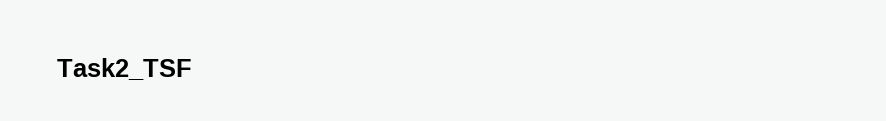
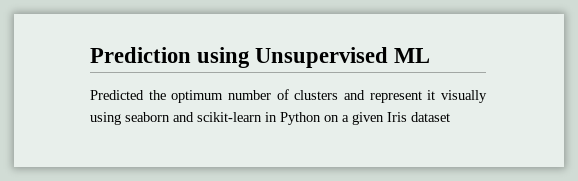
- Task2_TSF
+ Prediction using Unsupervised ML
+ Predicted the optimum number of clusters and represent it visually using seaborn and scikit-learn in Python on a given Iris dataset

